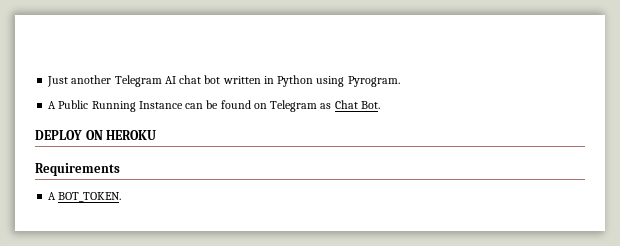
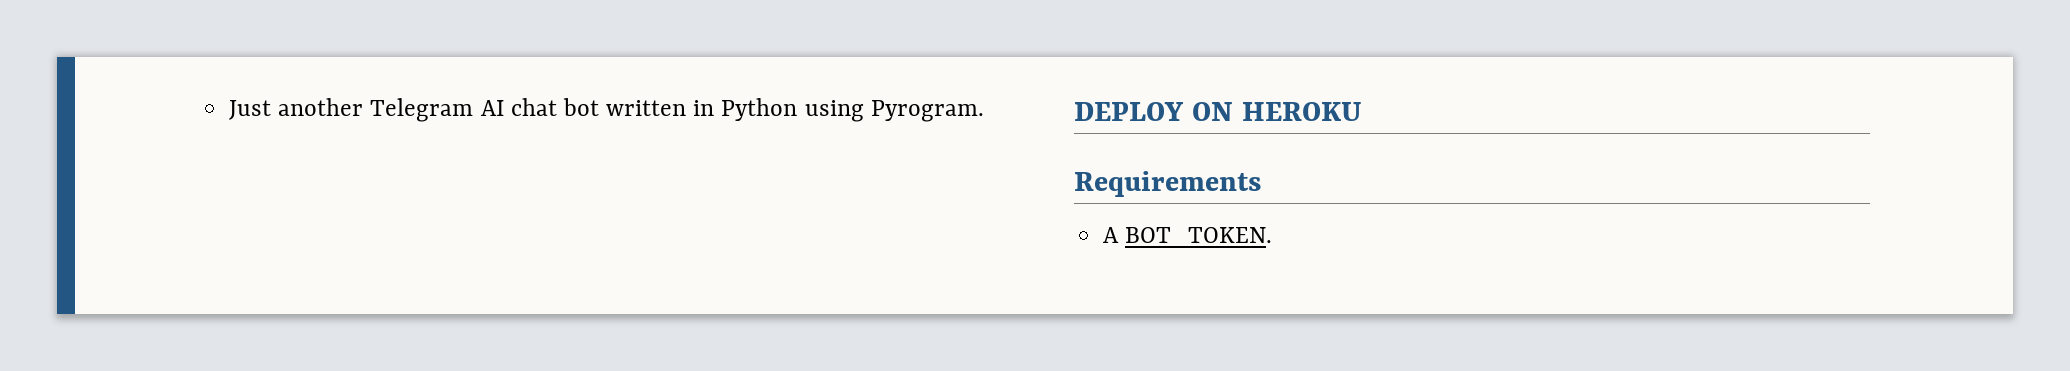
- A Public Running Instance can be found on Telegram as Chat Bot.

